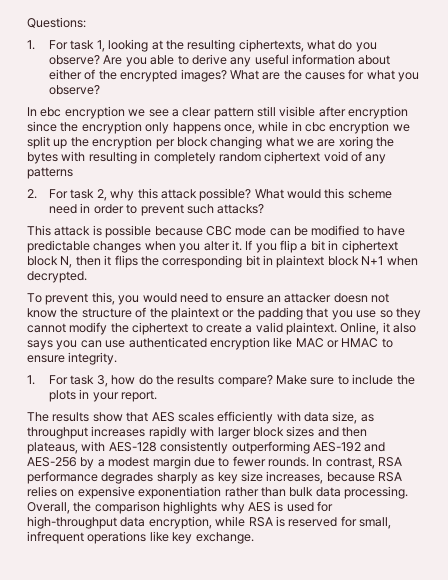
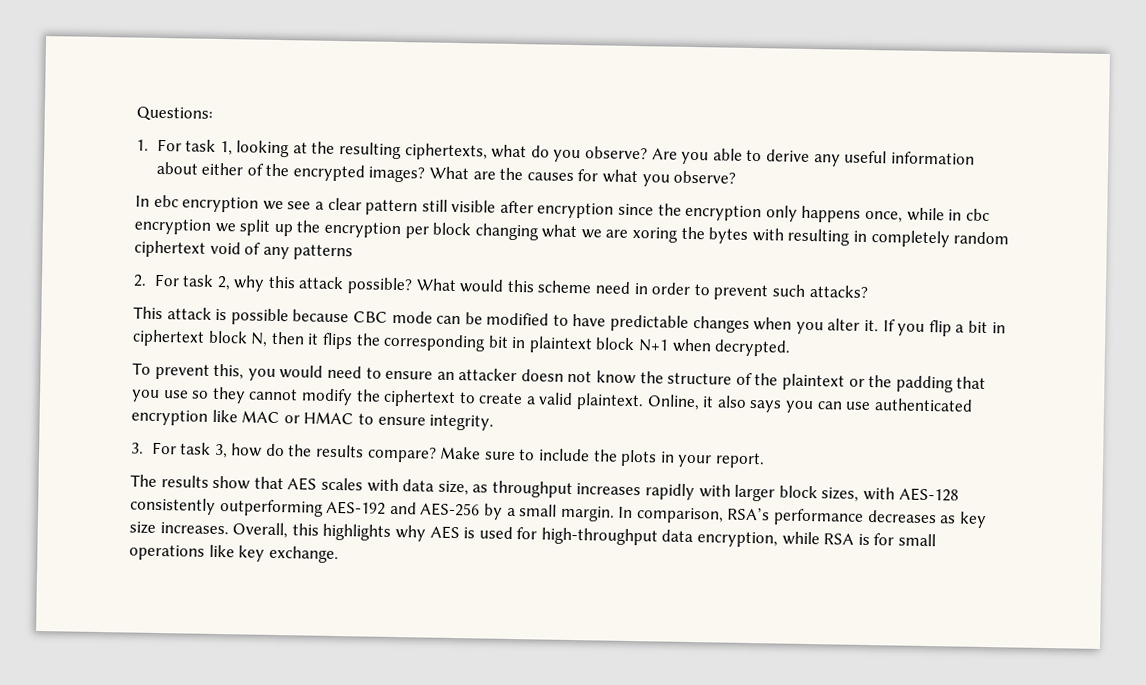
- 1. For task 3, how do the results compare?
+ 3. For task 3, how do the results compare?
- The results show that AES scales efficiently with data size, as throughput increases rapidly with larger block sizes and then plateaus, with AES-128 consistently outperforming AES-192 and AES-256 by a modest margin due to fewer rounds. In contrast, RSA performance degrades sharply as key size increases, because RSA relies on expensive exponentiation rather than bulk data processing. Overall, the comparison highlights why AES is used for high-throughput data encryption, while RSA is reserved for small, infrequent operations like key exchange.
+ The results show that AES scales with data size, as throughput increases rapidly with larger block sizes, with AES-128 consistently outperforming AES-192 and AES-256 by a small margin. In comparison, RSA’s performance decreases as key size increases. Overall, this highlights why AES is used for high-throughput data encryption, while RSA is for small operations like key exchange.

